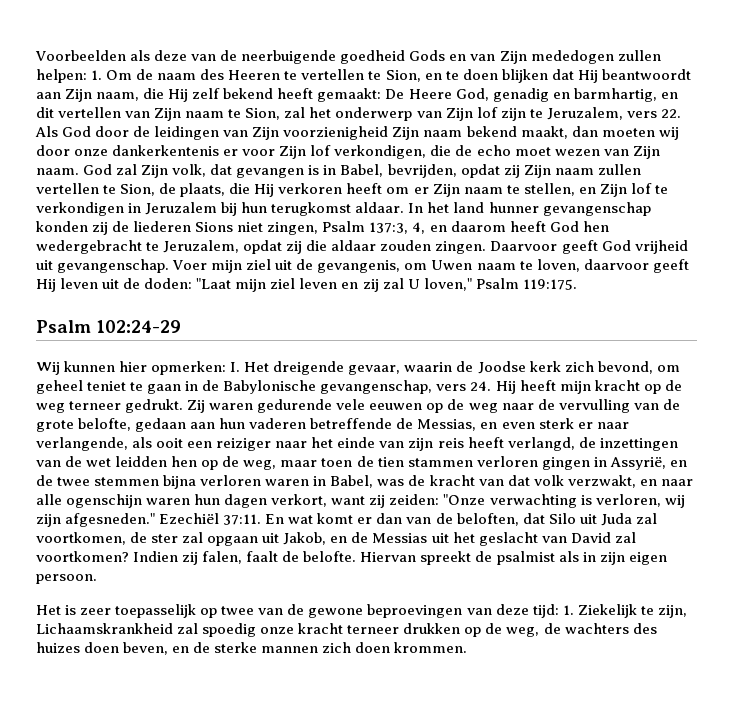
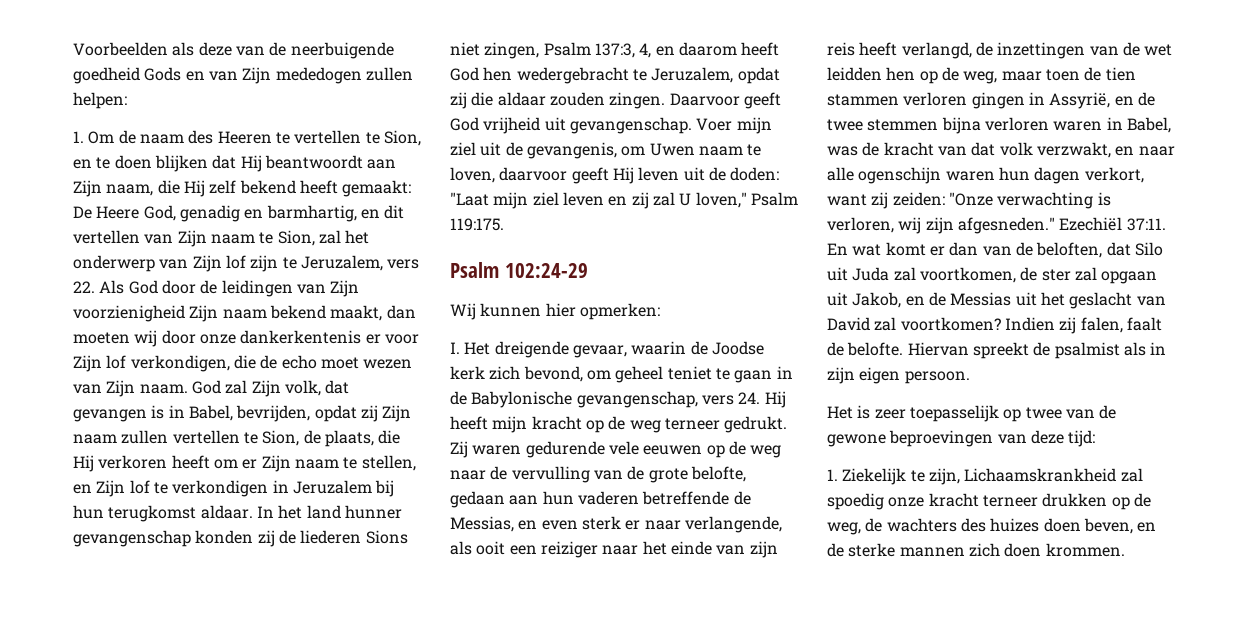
- Voorbeelden als deze van de neerbuigende goedheid Gods en van Zijn mededogen zullen helpen: 1. Om de naam des Heeren te vertellen te Sion, en te doen blijken dat Hij beantwoordt aan Zijn naam, die Hij zelf bekend heeft gemaakt:
+ Voorbeelden als deze van de neerbuigende goedheid Gods en van Zijn mededogen zullen helpen:
+ 1. Om de naam des Heeren te vertellen te Sion, en te doen blijken dat Hij beantwoordt aan Zijn naam, die Hij zelf bekend heeft gemaakt:
- Wij kunnen hier opmerken: I. Het dreigende gevaar, waarin de Joodse kerk zich bevond, om geheel teniet te gaan in de Babylonische gevangenschap, vers 24. Hij heeft mijn kracht op de weg terneer gedrukt.
+ Wij kunnen hier opmerken:
+ I. Het dreigende gevaar, waarin de Joodse kerk zich bevond, om geheel teniet te gaan in de Babylonische gevangenschap, vers 24. Hij heeft mijn kracht op de weg terneer gedrukt.
- Het is zeer toepasselijk op twee van de gewone beproevingen van deze tijd: 1. Ziekelijk te zijn, Lichaamskrankheid zal spoedig onze kracht terneer drukken op de weg, de wachters des huizes doen beven, en de sterke mannen zich doen krommen.
+ Het is zeer toepasselijk op twee van de gewone beproevingen van deze tijd:
+ 1. Ziekelijk te zijn, Lichaamskrankheid zal spoedig onze kracht terneer drukken op de weg, de wachters des huizes doen beven, en de sterke mannen zich doen krommen.

